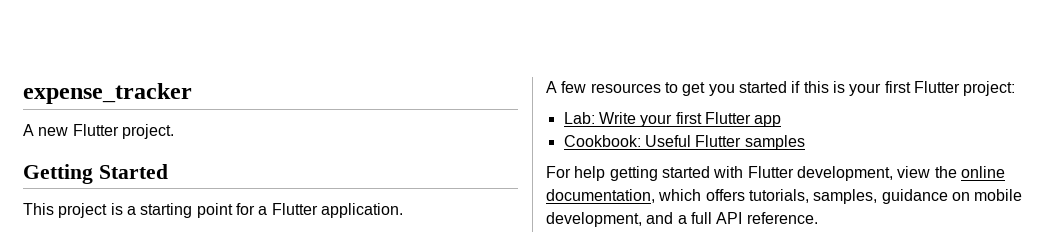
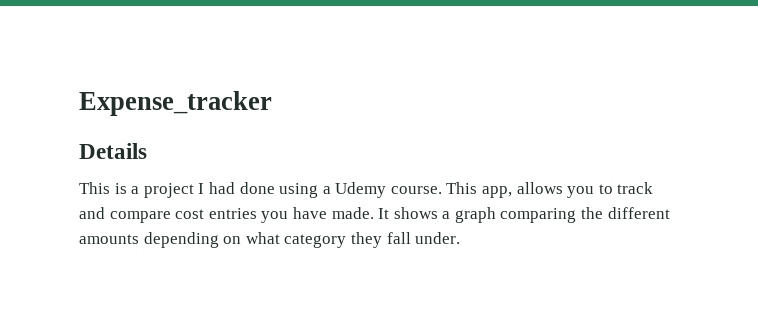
- expense_tracker
- A new Flutter project.
- Getting Started
- This project is a starting point for a Flutter application.
- A few resources to get you started if this is your first Flutter project:
- Lab: Write your first Flutter app
- Cookbook: Useful Flutter samples
- For help getting started with Flutter development, view the online documentation, which offers tutorials, samples, guidance on mobile development, and a full API reference.
+ Expense_tracker
+ Details
+ This is a project I had done using a Udemy course. This app, allows you to track and compare cost entries you have made. It shows a graph comparing the different amounts depending on what category they fall under.

